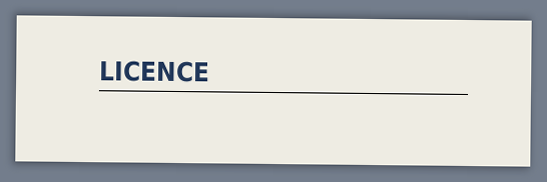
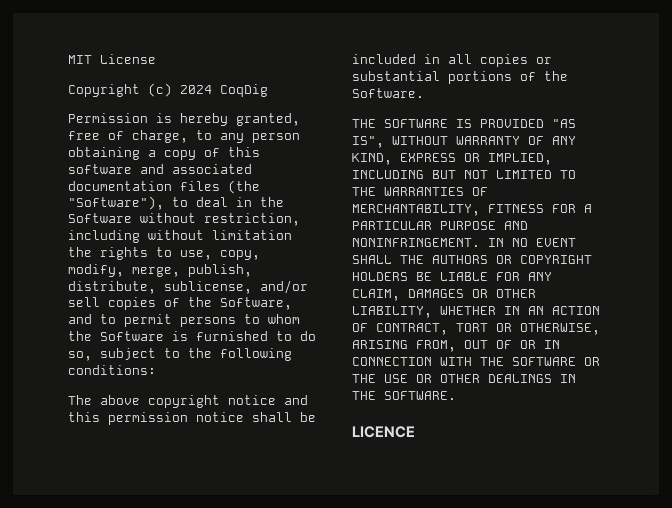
+ MIT License
+ Copyright (c) 2024 CoqDig
+ Permission is hereby granted, free of charge, to any person obtaining a copy of this software and associated documentation files (the "Software"), to deal in the Software without restriction, including without limitation the rights to use, copy, modify, merge, publish, distribute, sublicense, and/or sell copies of the Software, and to permit persons to whom the Software is furnished to do so, subject to the following conditions:
+ The above copyright notice and this permission notice shall be included in all copies or substantial portions of the Software.
+ THE SOFTWARE IS PROVIDED "AS IS", WITHOUT WARRANTY OF ANY KIND, EXPRESS OR IMPLIED, INCLUDING BUT NOT LIMITED TO THE WARRANTIES OF MERCHANTABILITY, FITNESS FOR A PARTICULAR PURPOSE AND NONINFRINGEMENT. IN NO EVENT SHALL THE AUTHORS OR COPYRIGHT HOLDERS BE LIABLE FOR ANY CLAIM, DAMAGES OR OTHER LIABILITY, WHETHER IN AN ACTION OF CONTRACT, TORT OR OTHERWISE, ARISING FROM, OUT OF OR IN CONNECTION WITH THE SOFTWARE OR THE USE OR OTHER DEALINGS IN THE SOFTWARE.

